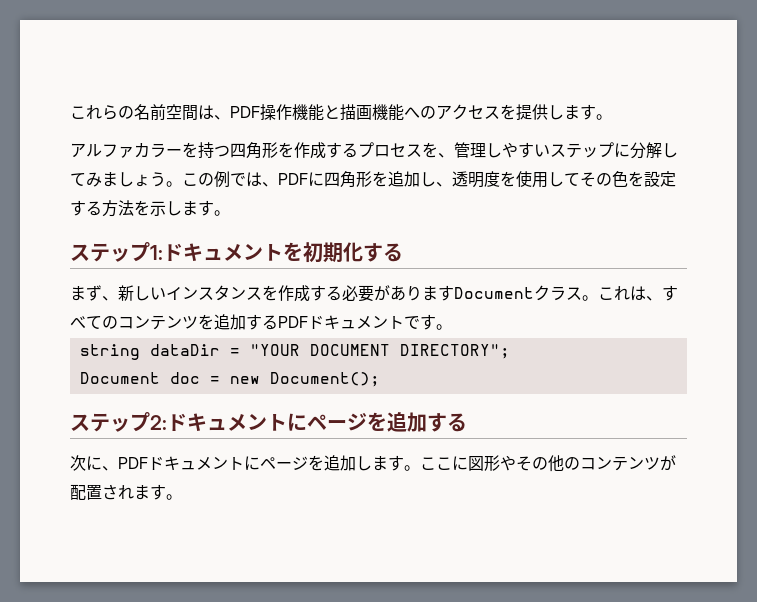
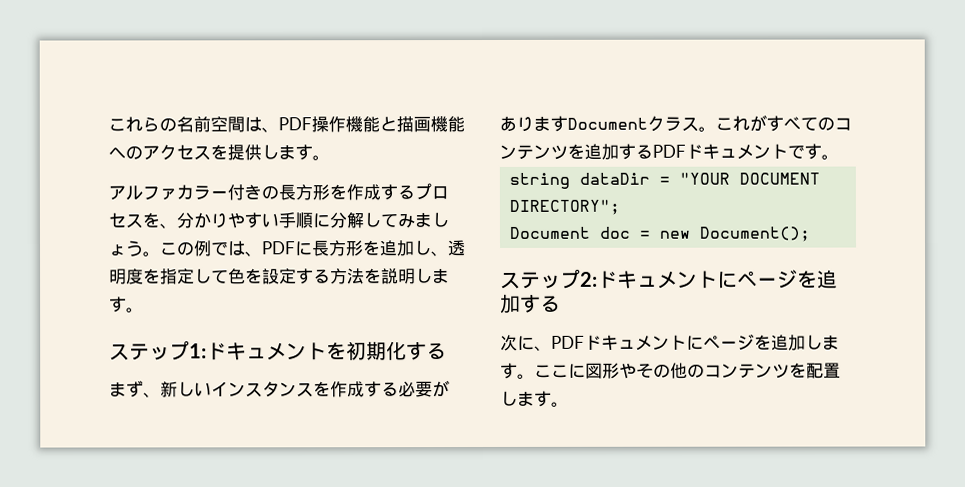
- アルファカラーを持つ四角形を作成するプロセスを、管理しやすいステップに分解してみましょう。
+ アルファカラー付きの長方形を作成するプロセスを、分かりやすい手順に分解してみましょう。
- この例では、PDFに四角形を追加し、透明度を使用してその色を設定する方法を示します。
+ この例では、PDFに長方形を追加し、透明度を指定して色を設定する方法を説明します。
- これは、すべてのコンテンツを追加するPDFドキュメントです。
+ これがすべてのコンテンツを追加するPDFドキュメントです。
- ここに図形やその他のコンテンツが配置されます。
+ ここに図形やその他のコンテンツを配置します。

